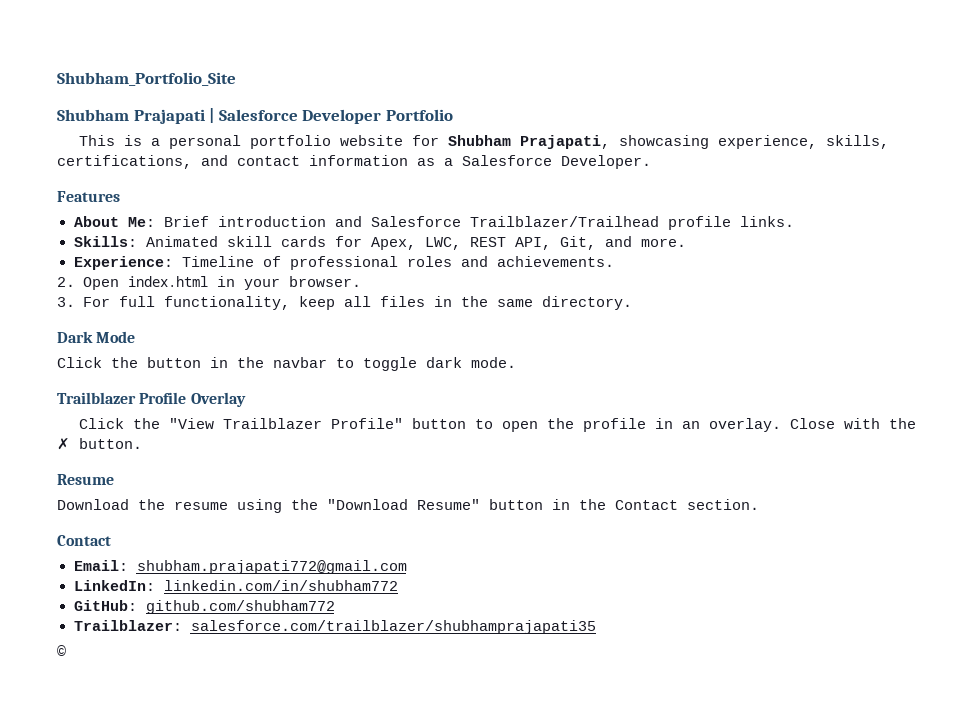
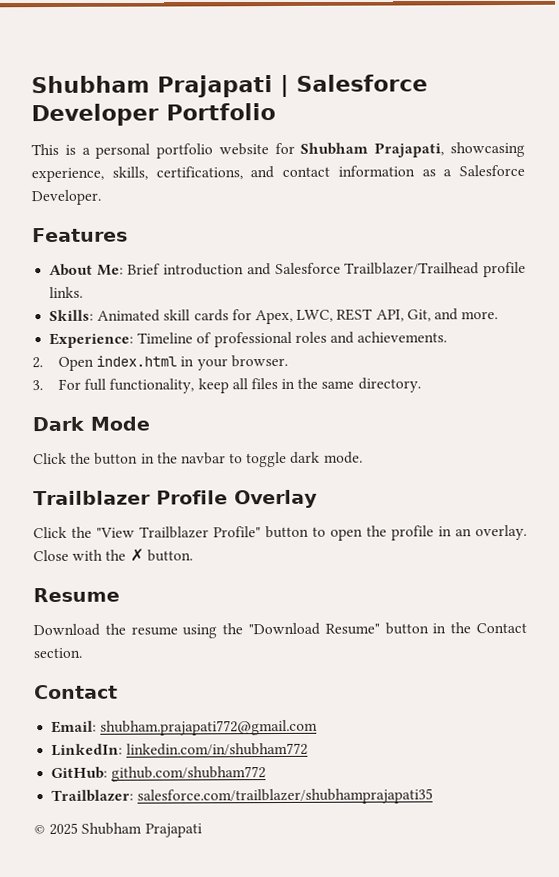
- Shubham_Portfolio_Site
- ©
+ © 2025 Shubham Prajapati

